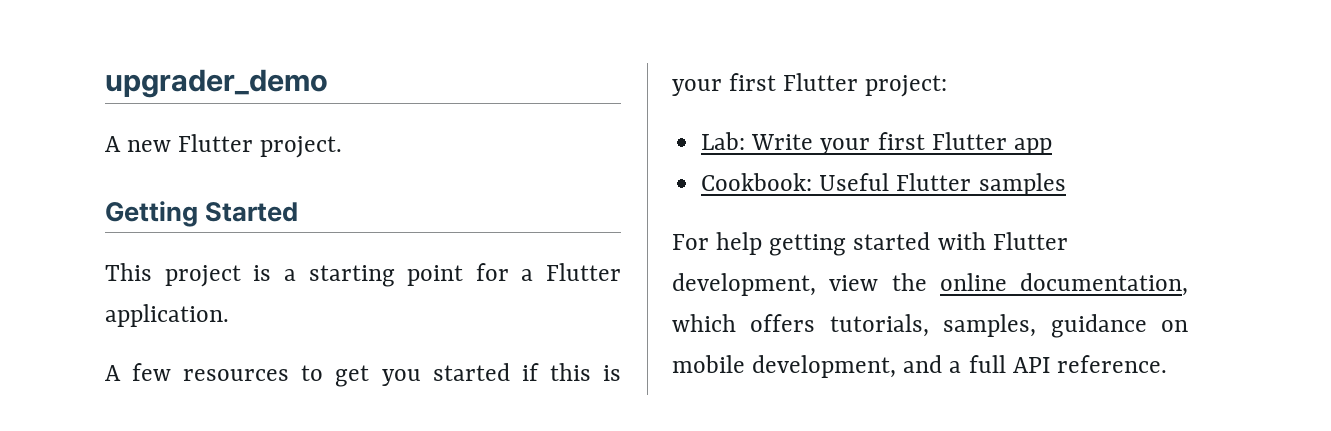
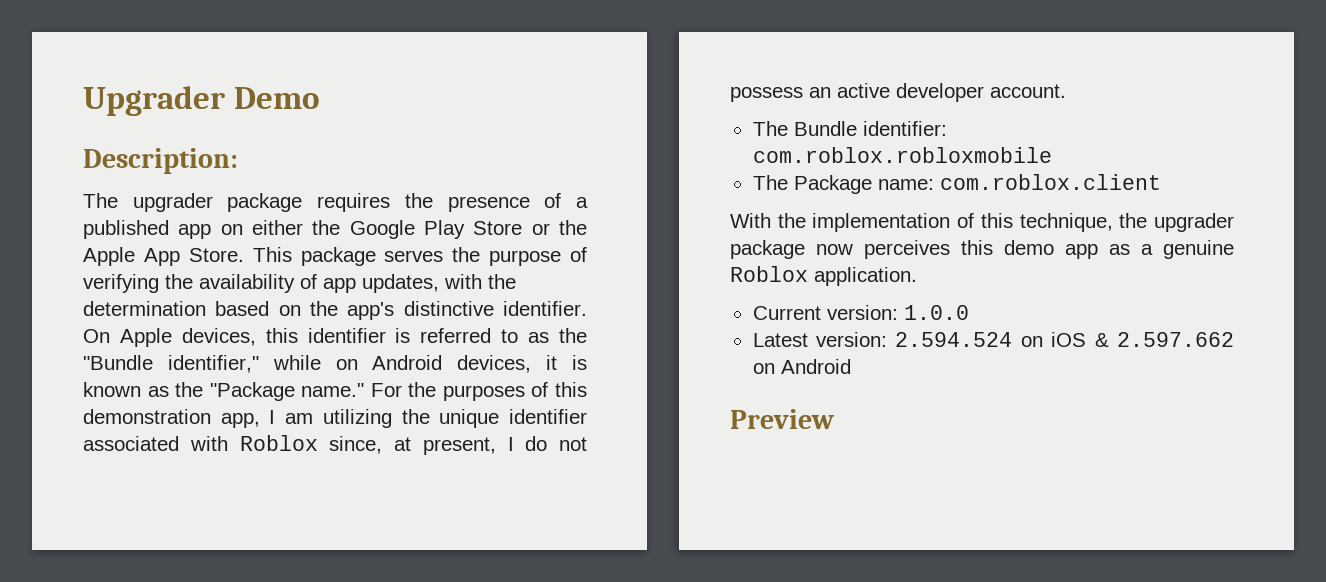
- upgrader_demo
- A new Flutter project.
- Getting Started
- This project is a starting point for a Flutter application.
- A few resources to get you started if this is your first Flutter project:
- Lab: Write your first Flutter app
- Cookbook: Useful Flutter samples
- For help getting started with Flutter development, view the online documentation, which offers tutorials, samples, guidance on mobile development, and a full API reference.
+ Upgrader Demo
+ Description:
+ The upgrader package requires the presence of a published app on either the Google Play Store or the Apple App Store. This package serves the purpose of verifying the availability of app updates, with the determination based on the app's distinctive identifier. On Apple devices, this identifier is referred to as the "Bundle identifier," while on Android devices, it is known as the "Package name." For the purposes of this demonstration app, I am utilizing the unique identifier associated with Roblox since, at present, I do not possess an active developer account.
+ The Bundle identifier: com.roblox.robloxmobile
+ The Package name: com.roblox.client
+ With the implementation of this technique, the upgrader package now perceives this demo app as a genuine Roblox application.
+ Current version: 1.0.0
+ Latest version: 2.594.524 on iOS & 2.597.662 on Android
+ Preview

